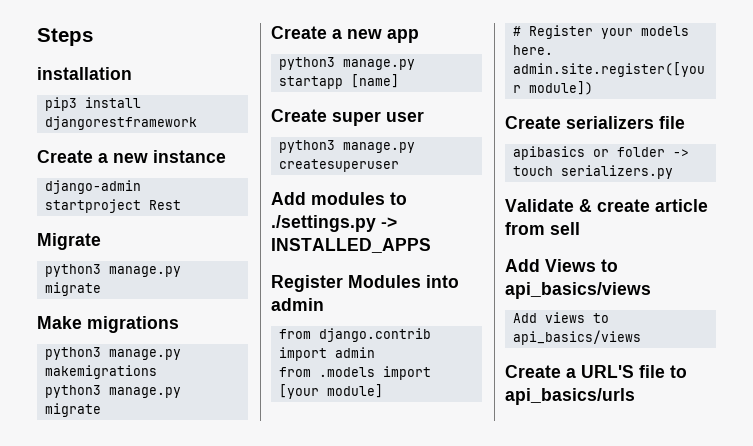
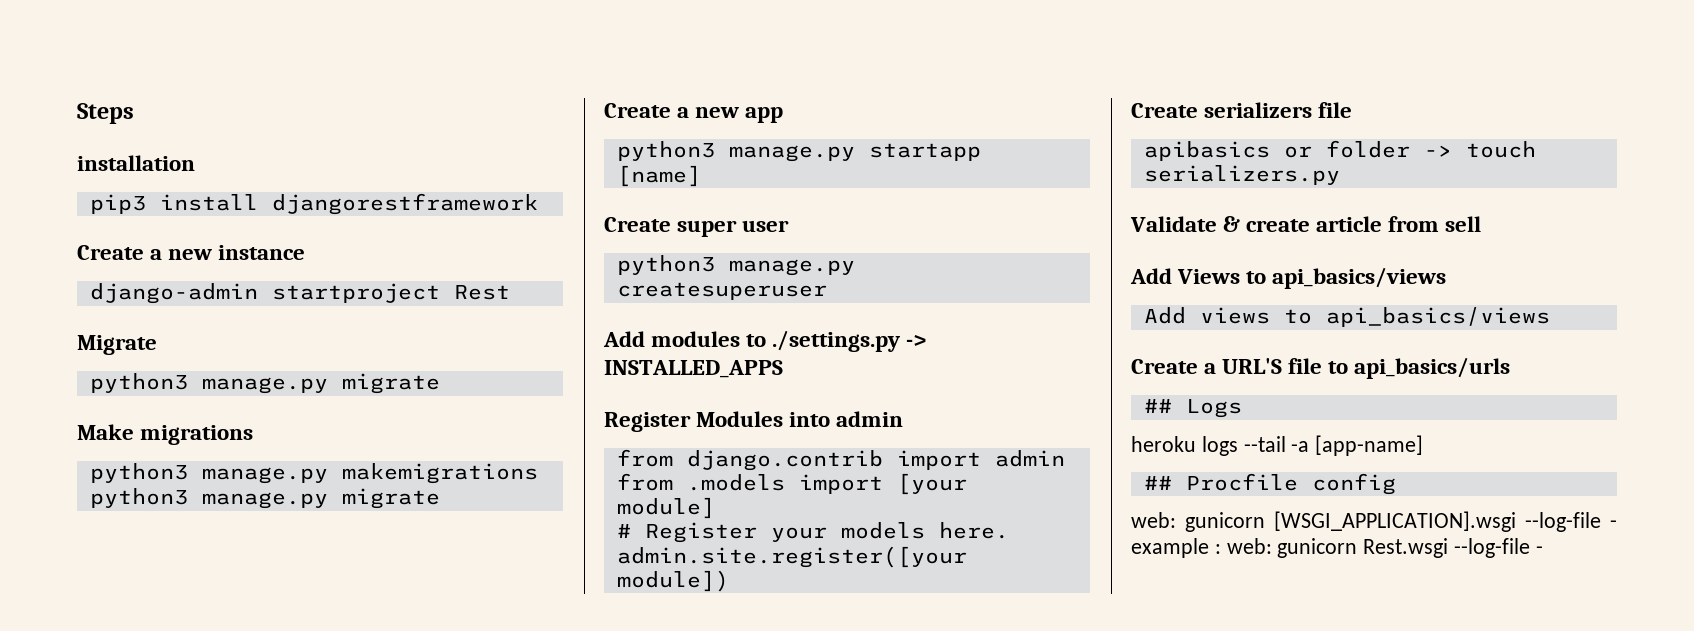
+ ## Logs
+ heroku logs --tail -a [app-name]
+ ## Procfile config
+ web: gunicorn [WSGI_APPLICATION].wsgi --log-file - example : web: gunicorn Rest.wsgi --log-file -

